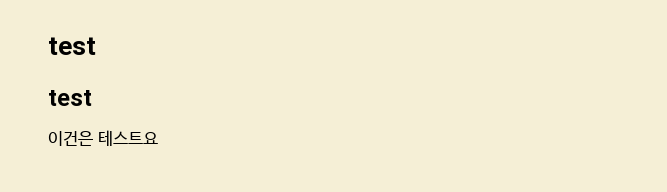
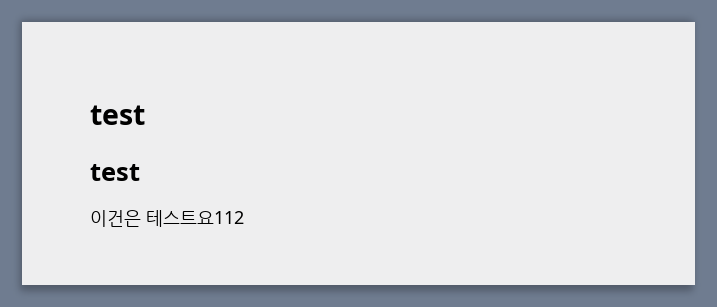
- 이건은 테스트요
+ 이건은 테스트요112

